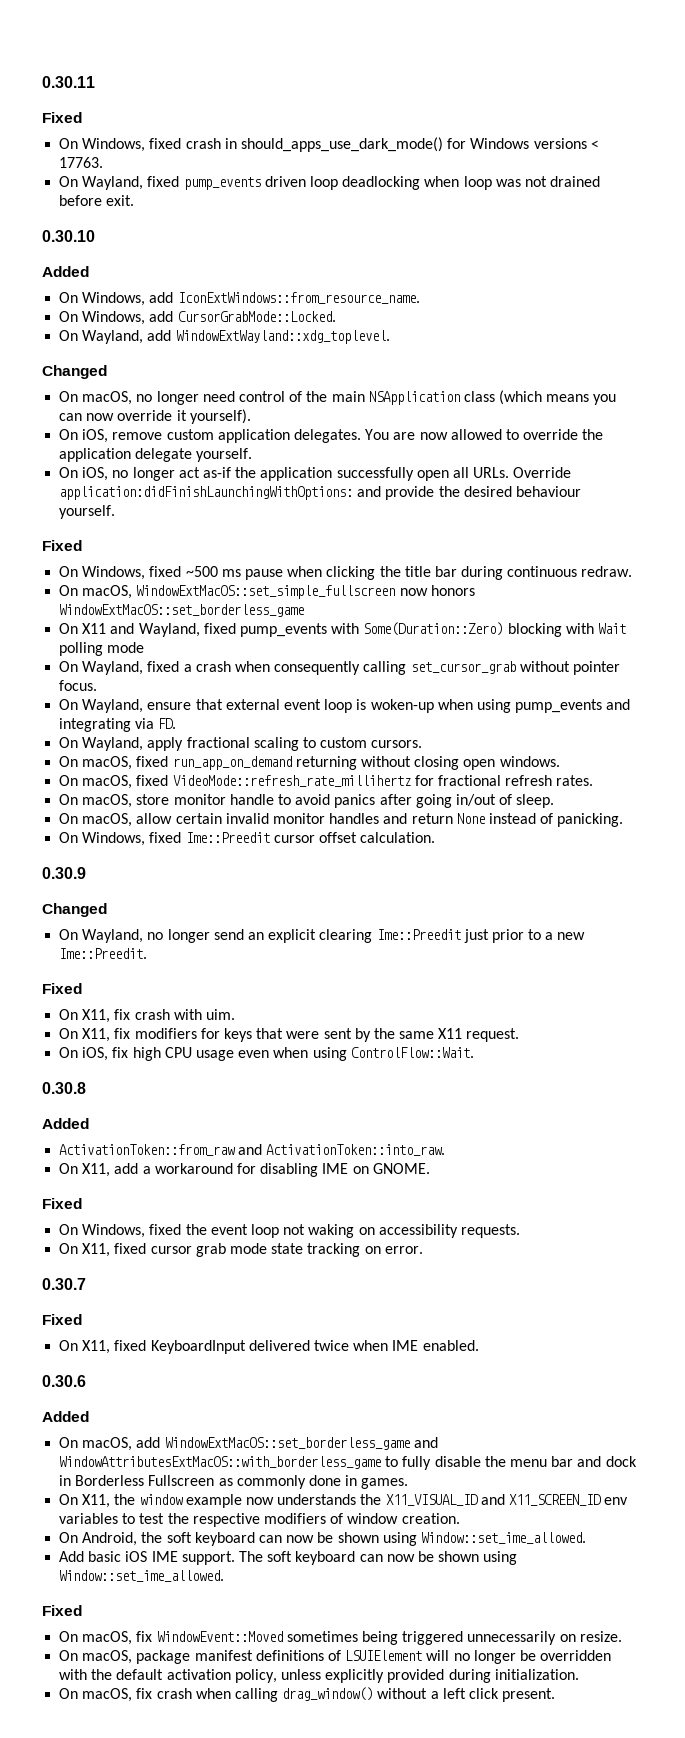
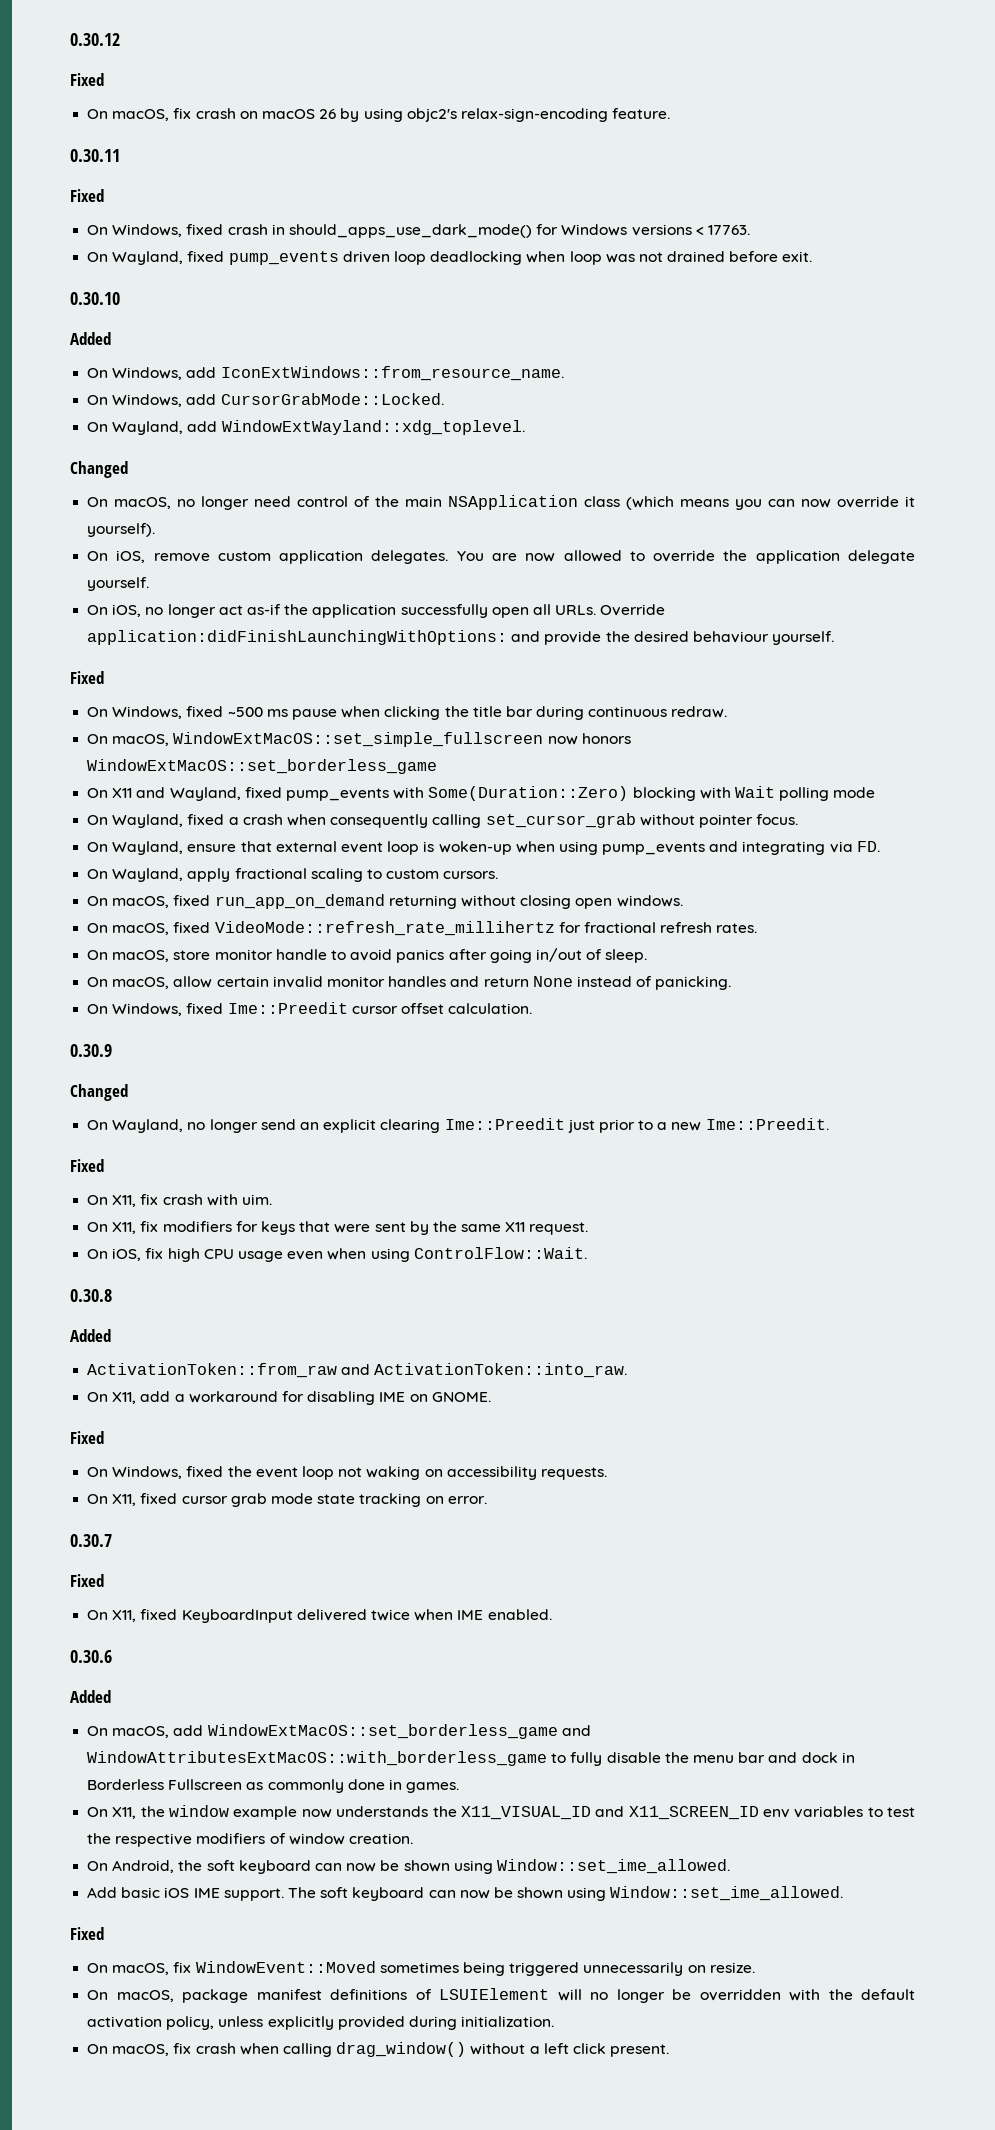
+ 0.30.12
+ Fixed
+ On macOS, fix crash on macOS 26 by using objc2's relax-sign-encoding feature.

